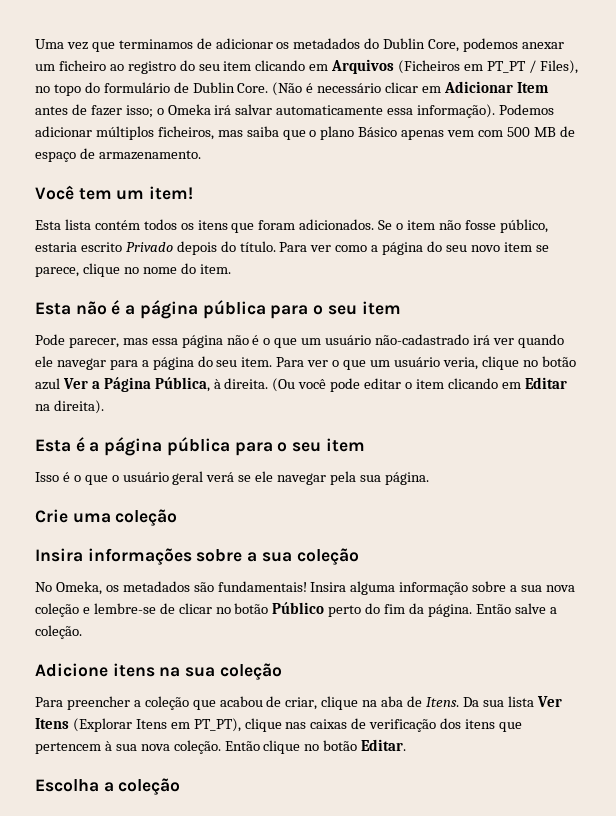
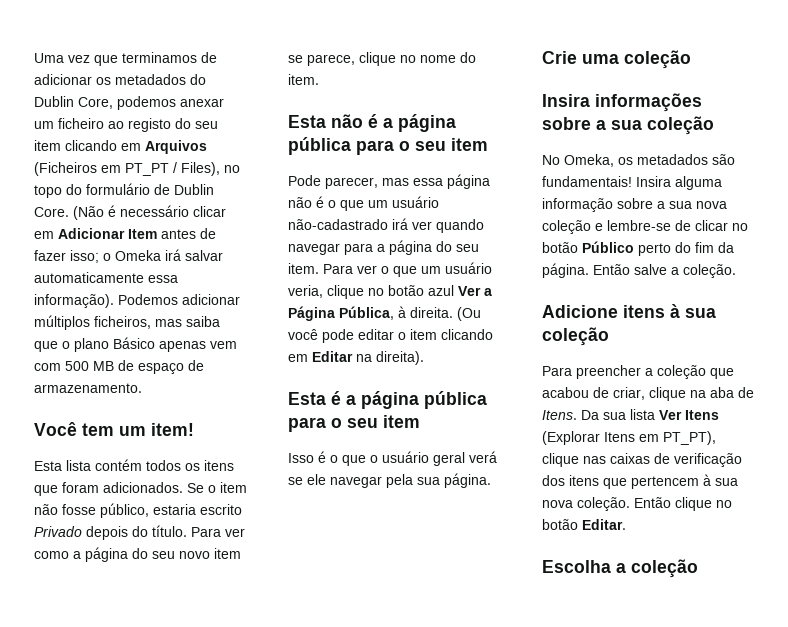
- Uma vez que terminamos de adicionar os metadados do Dublin Core, podemos anexar um ficheiro ao registro do seu item clicando em Arquivos (Ficheiros em PT_PT / Files), no topo do formulário de Dublin Core.
+ Uma vez que terminamos de adicionar os metadados do Dublin Core, podemos anexar um ficheiro ao registo do seu item clicando em Arquivos (Ficheiros em PT_PT / Files), no topo do formulário de Dublin Core.
- Pode parecer, mas essa página não é o que um usuário não-cadastrado irá ver quando ele navegar para a página do seu item.
+ Pode parecer, mas essa página não é o que um usuário não-cadastrado irá ver quando navegar para a página do seu item.
- Adicione itens na sua coleção
+ Adicione itens à sua coleção

